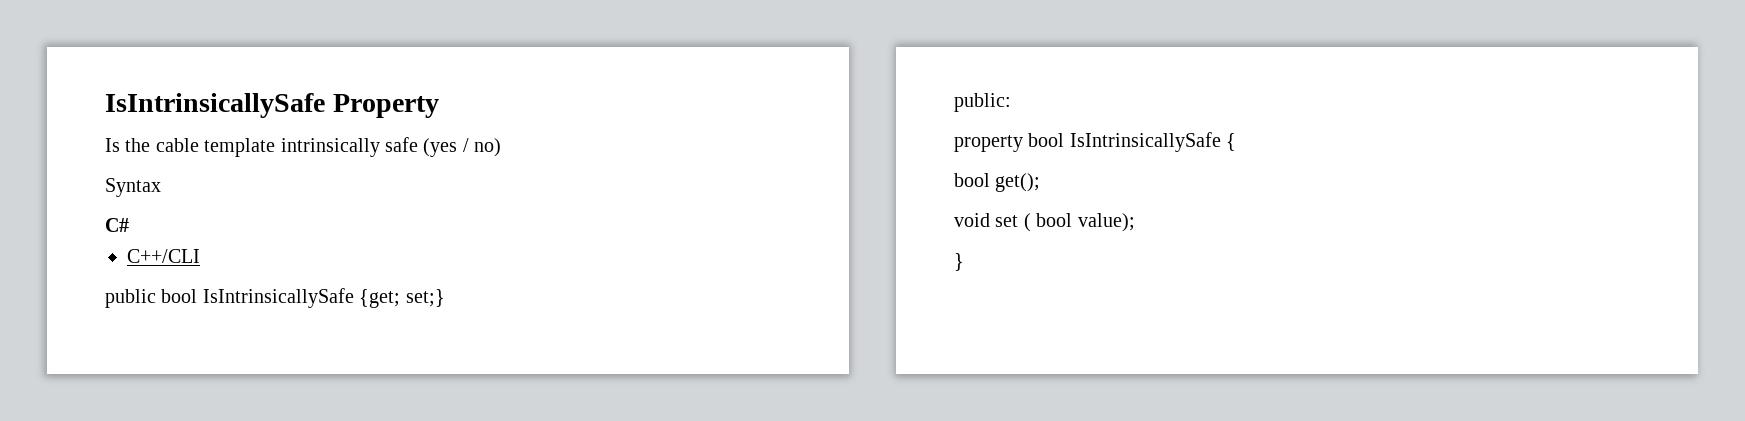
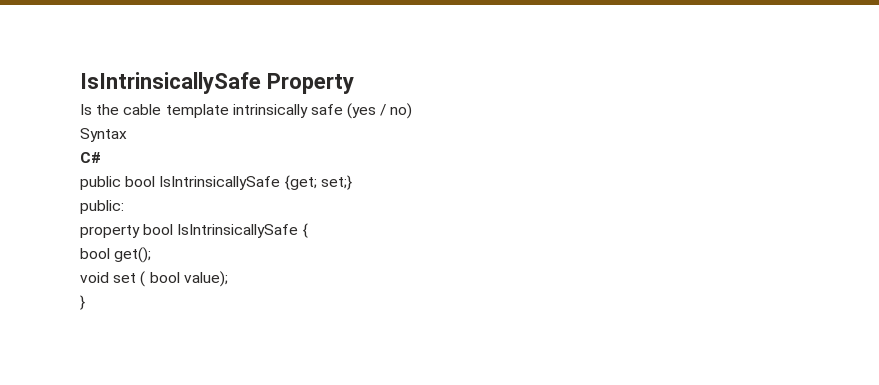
- C++/CLI

